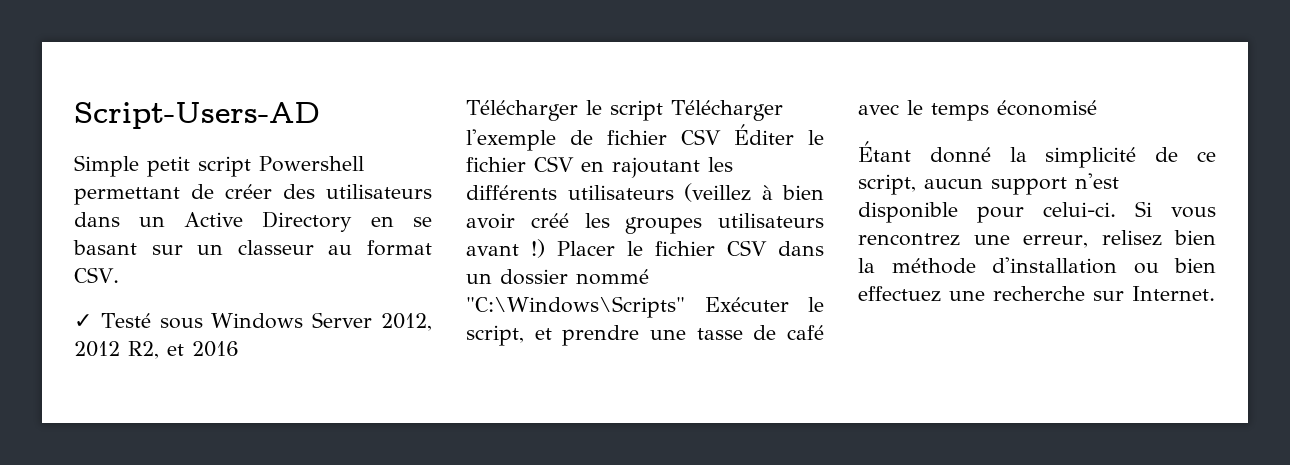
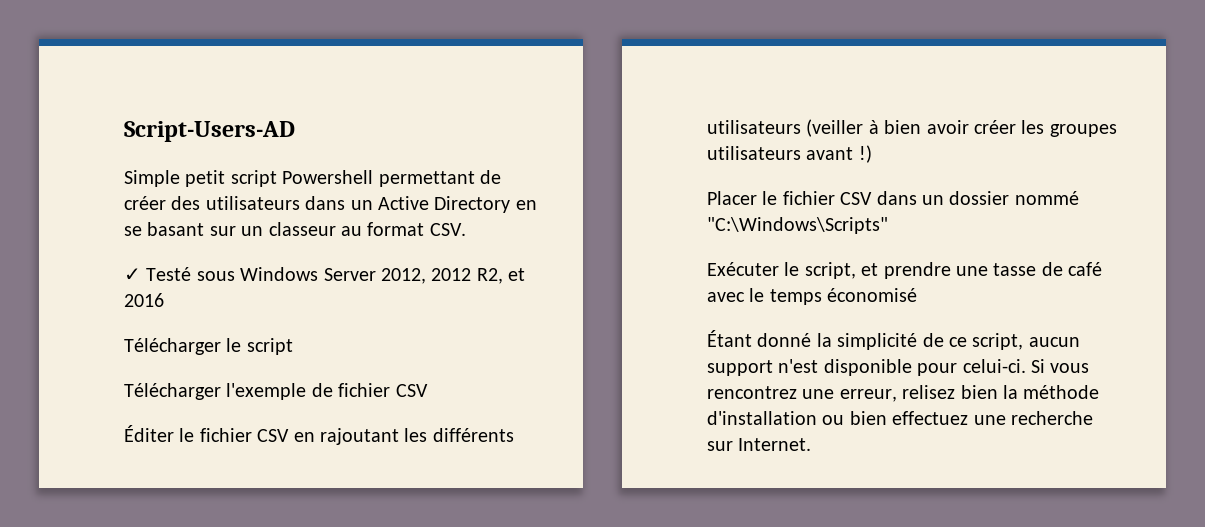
- Télécharger le script Télécharger l'exemple de fichier CSV Éditer le fichier CSV en rajoutant les différents utilisateurs (veillez à bien avoir créé les groupes utilisateurs avant !) Placer le fichier CSV dans un dossier nommé "C:\Windows\Scripts" Exécuter le script, et prendre une tasse de café avec le temps économisé
+ Télécharger le script
+ Télécharger l'exemple de fichier CSV
+ Éditer le fichier CSV en rajoutant les différents utilisateurs (veiller à bien avoir créer les groupes utilisateurs avant !)
+ Placer le fichier CSV dans un dossier nommé "C:\Windows\Scripts"
+ Exécuter le script, et prendre une tasse de café avec le temps économisé

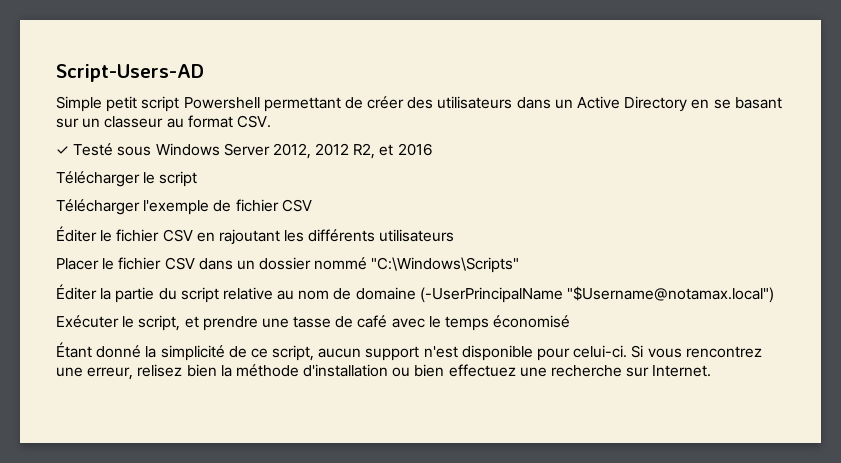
- Éditer le fichier CSV en rajoutant les différents utilisateurs (veiller à bien avoir créer les groupes utilisateurs avant !)
+ Éditer le fichier CSV en rajoutant les différents utilisateurs
+ Éditer la partie du script relative au nom de domaine (-UserPrincipalName "$Username@notamax.local")

